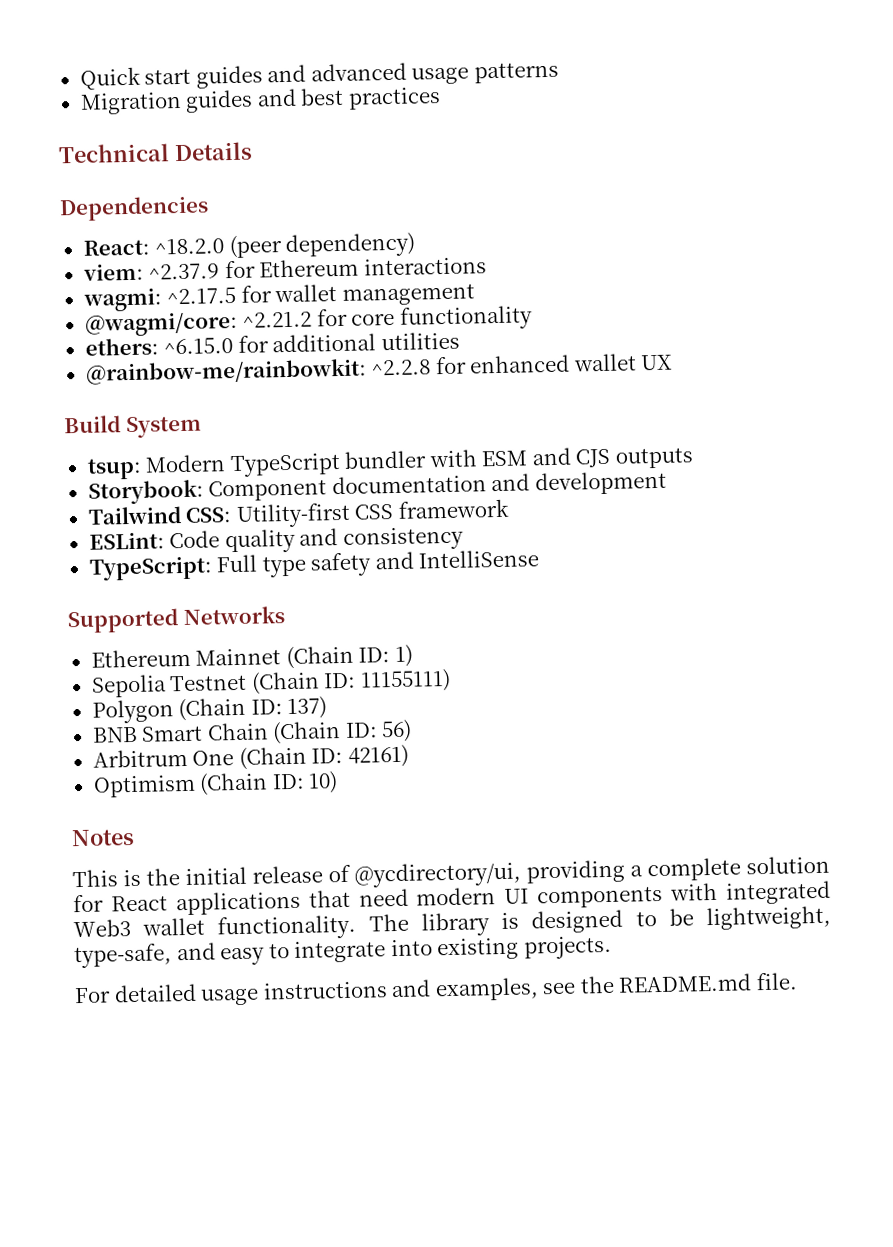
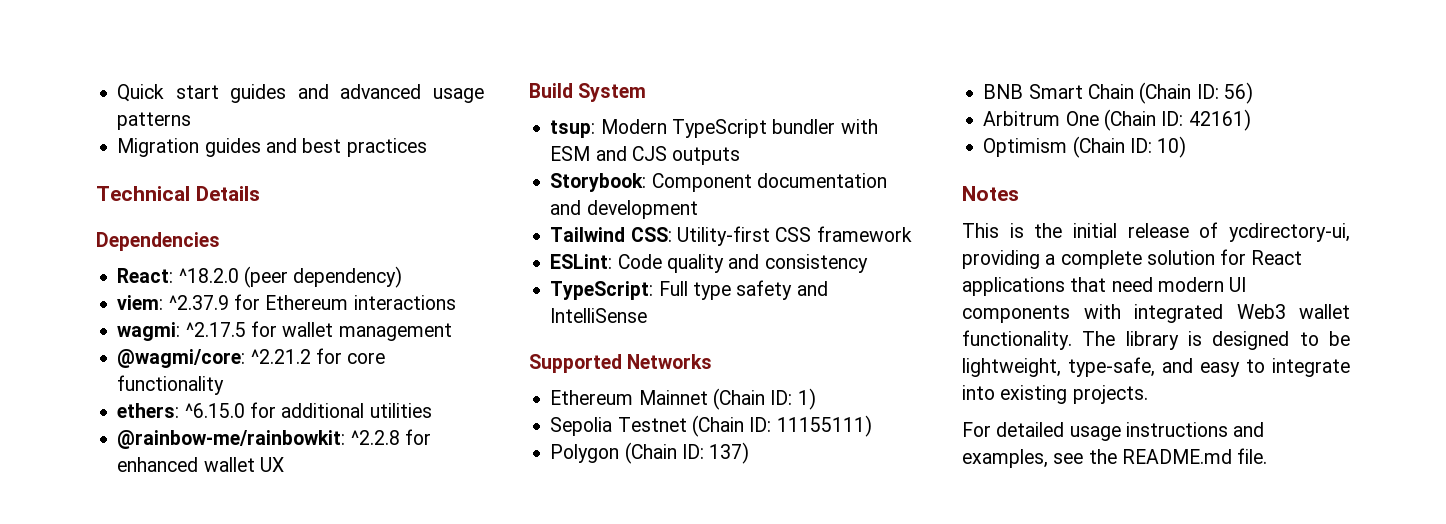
- This is the initial release of @ycdirectory/ui, providing a complete solution for React applications that need modern UI components with integrated Web3 wallet functionality.
+ This is the initial release of ycdirectory-ui, providing a complete solution for React applications that need modern UI components with integrated Web3 wallet functionality.

